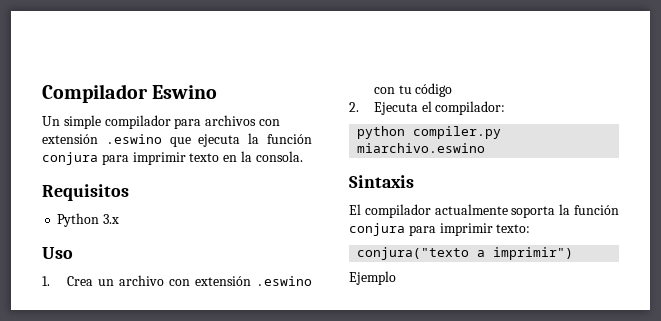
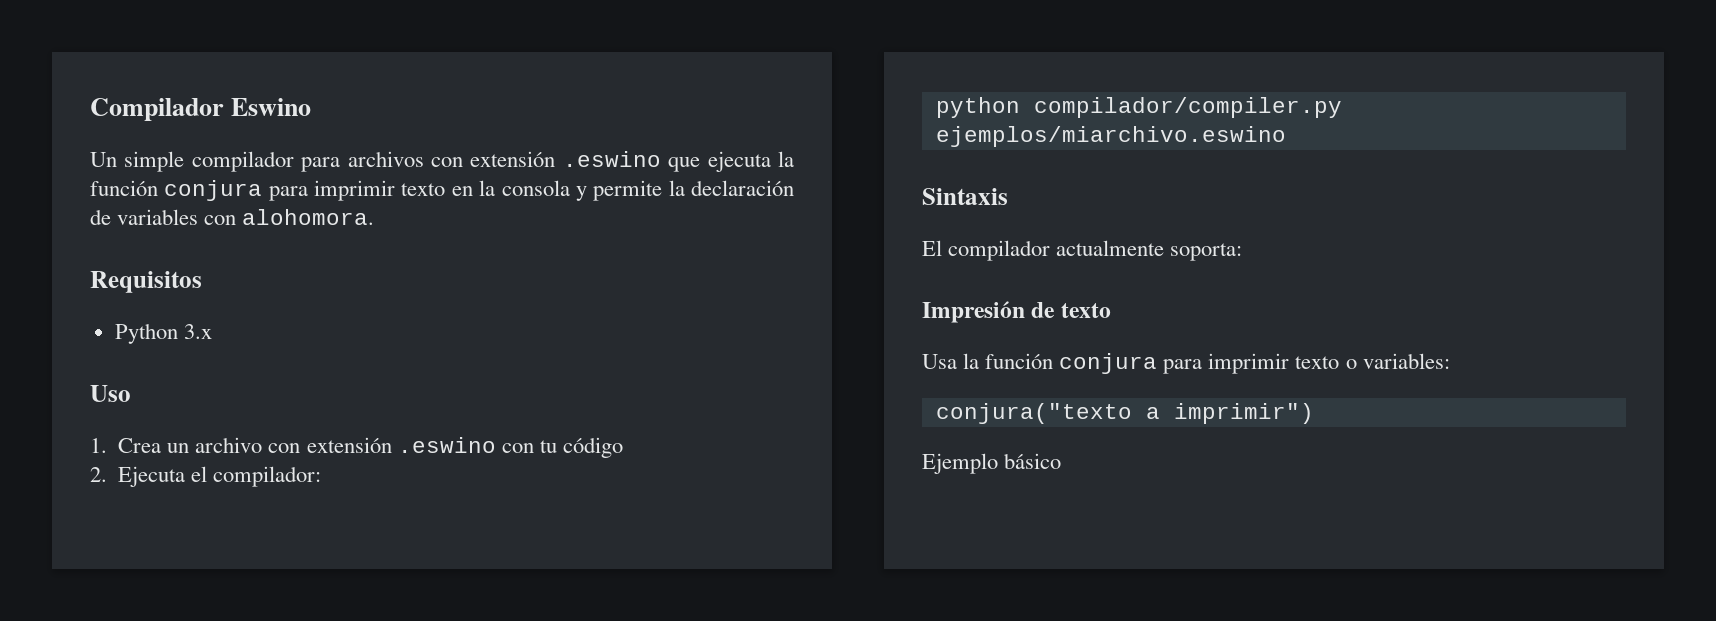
- Un simple compilador para archivos con extensión .eswino que ejecuta la función conjura para imprimir texto en la consola.
+ Un simple compilador para archivos con extensión .eswino que ejecuta la función conjura para imprimir texto en la consola y permite la declaración de variables con alohomora.
- python compiler.py miarchivo.eswino
+ python compilador/compiler.py ejemplos/miarchivo.eswino
- El compilador actualmente soporta la función conjura para imprimir texto:
+ El compilador actualmente soporta:
+ Impresión de texto
+ Usa la función conjura para imprimir texto o variables:
- Ejemplo
+ Ejemplo básico

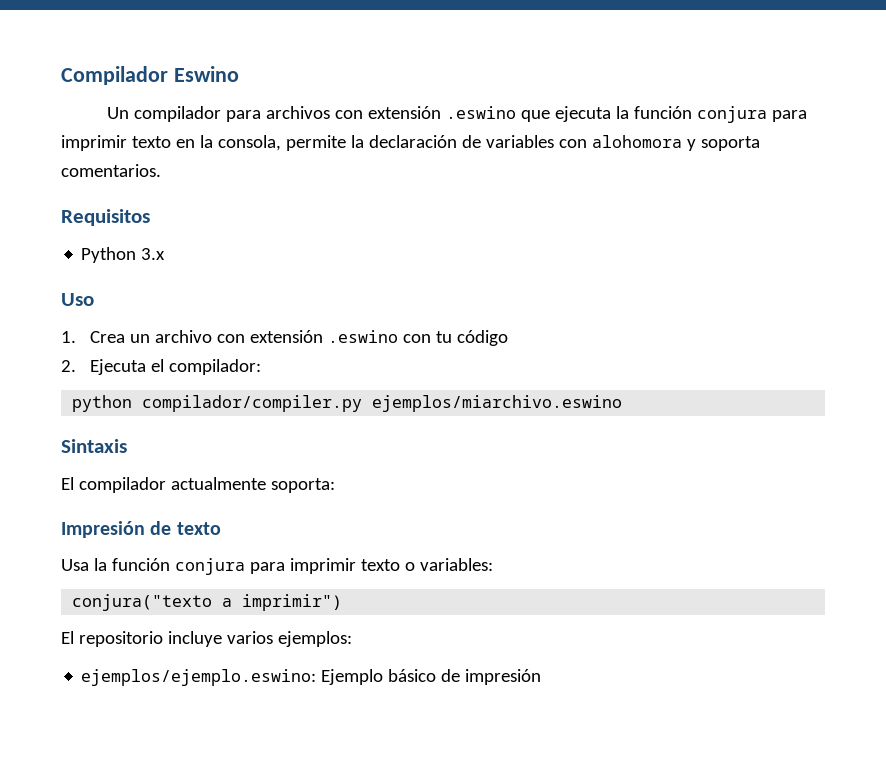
- Un simple compilador para archivos con extensión .eswino que ejecuta la función conjura para imprimir texto en la consola y permite la declaración de variables con alohomora.
+ Un compilador para archivos con extensión .eswino que ejecuta la función conjura para imprimir texto en la consola, permite la declaración de variables con alohomora y soporta comentarios.
- Ejemplo básico
+ El repositorio incluye varios ejemplos:
+ ejemplos/ejemplo.eswino: Ejemplo básico de impresión

